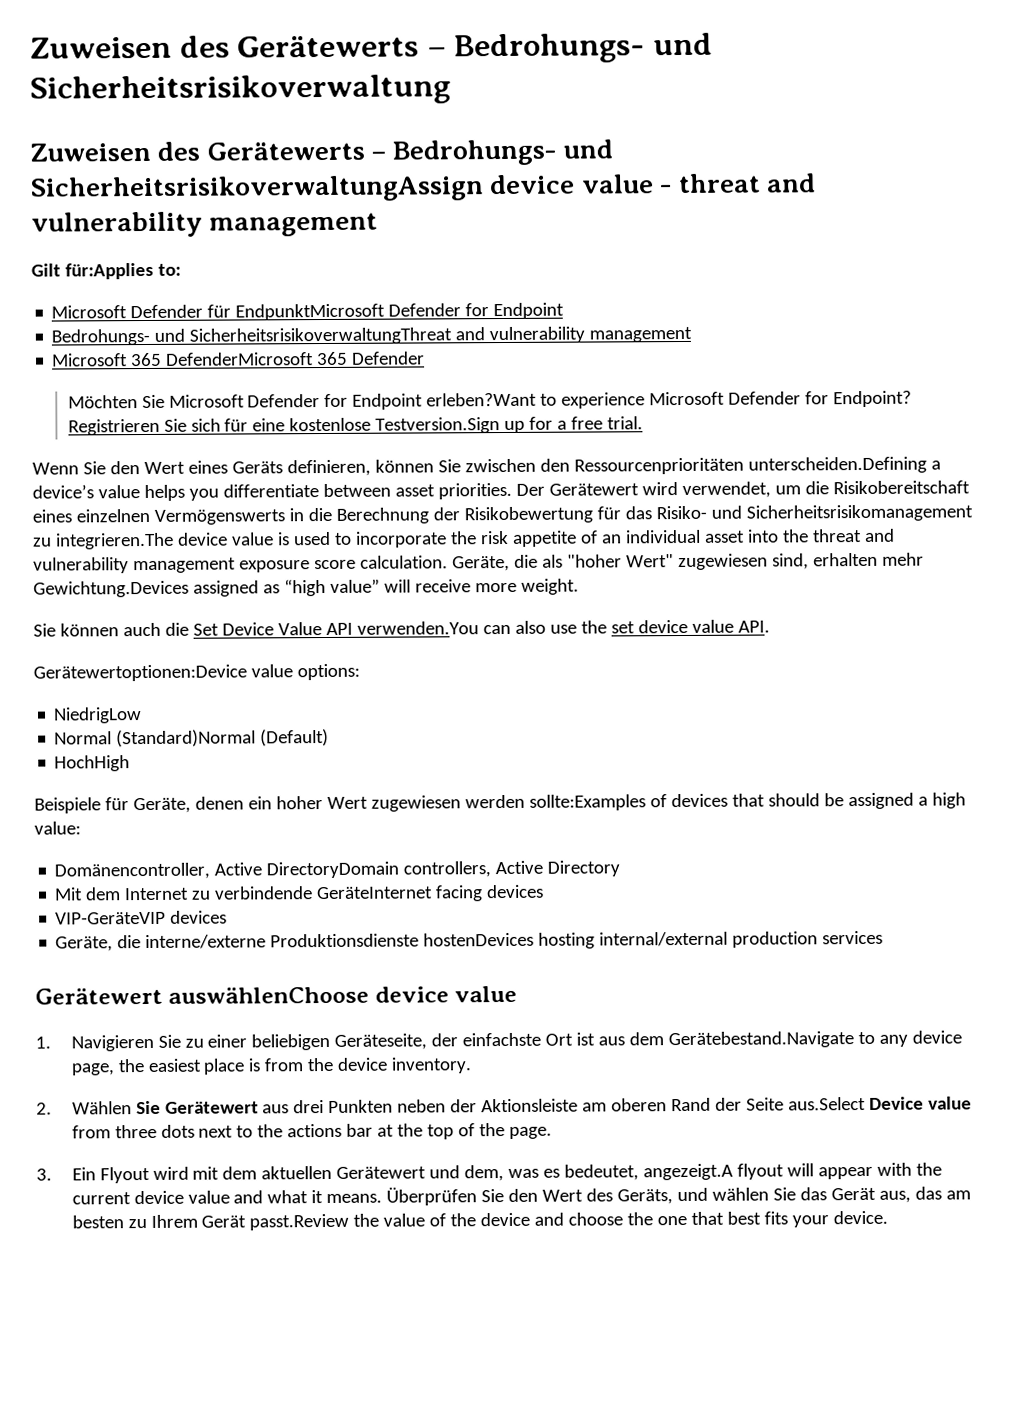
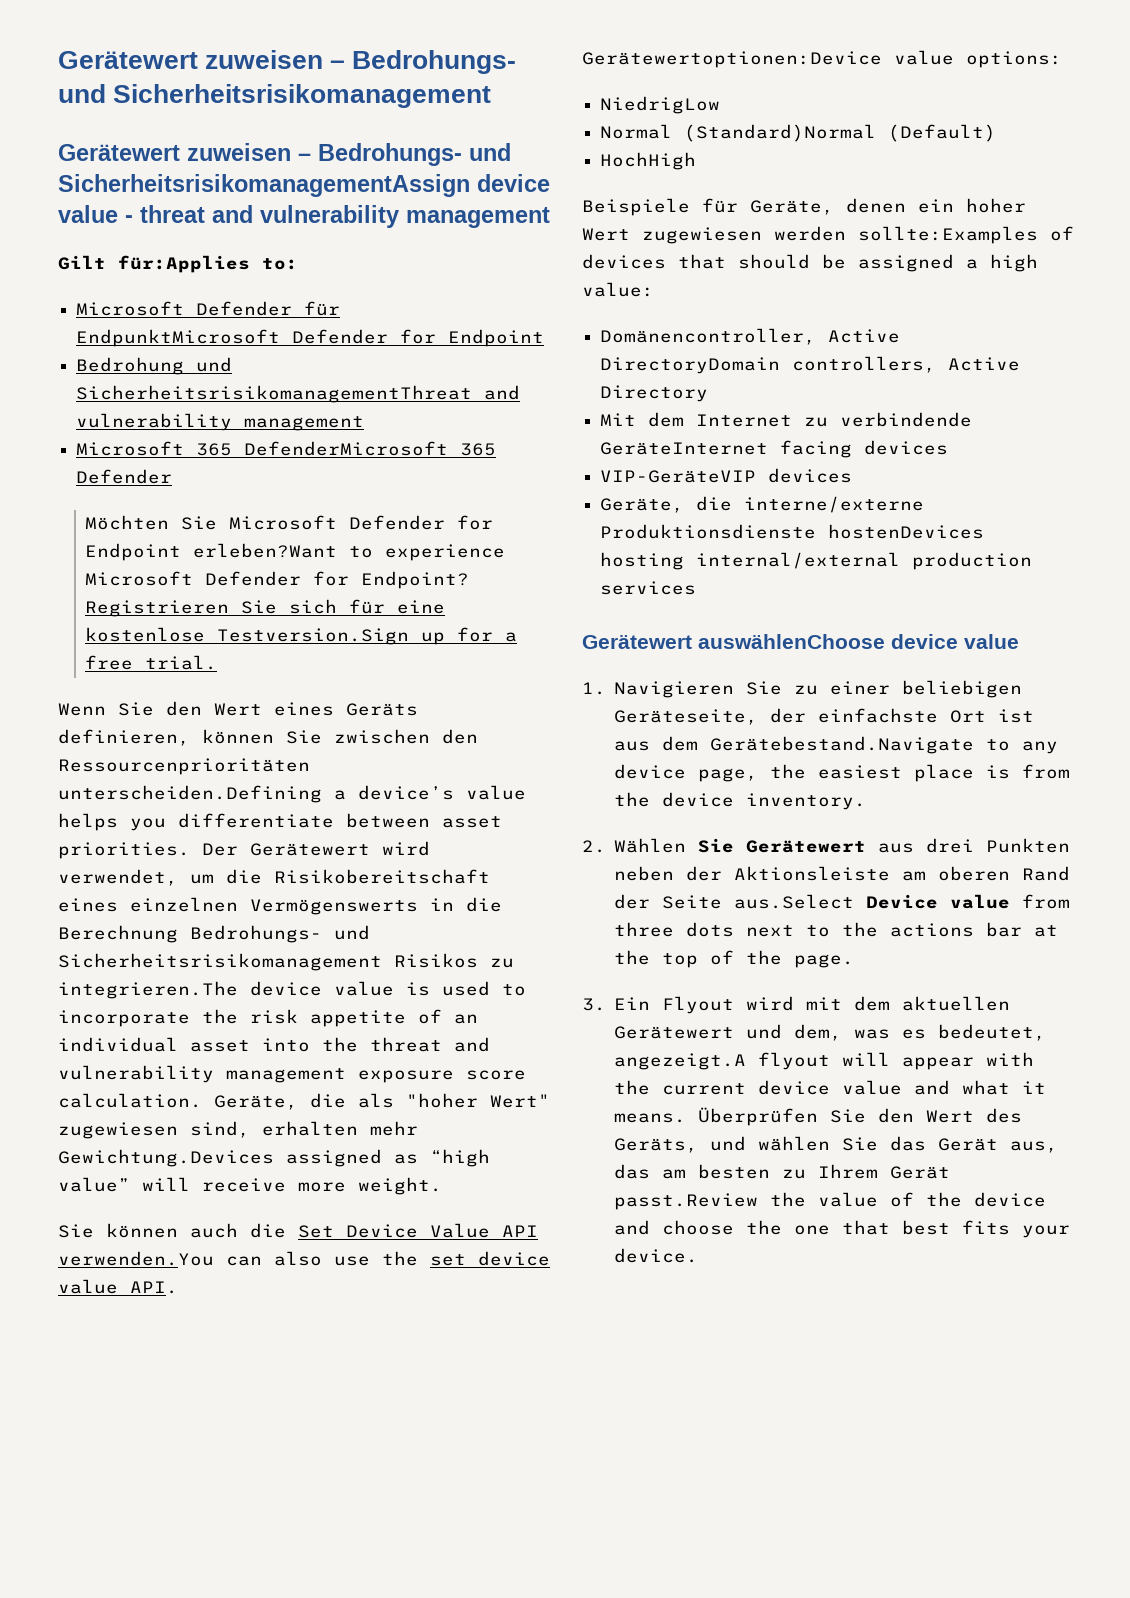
- Zuweisen des Gerätewerts – Bedrohungs- und Sicherheitsrisikoverwaltung
- Zuweisen des Gerätewerts – Bedrohungs- und SicherheitsrisikoverwaltungAssign device value - threat and vulnerability management
+ Gerätewert zuweisen – Bedrohungs- und Sicherheitsrisikomanagement
+ Gerätewert zuweisen – Bedrohungs- und SicherheitsrisikomanagementAssign device value - threat and vulnerability management
- Bedrohungs- und SicherheitsrisikoverwaltungThreat and vulnerability management
+ Bedrohung und SicherheitsrisikomanagementThreat and vulnerability management
- Der Gerätewert wird verwendet, um die Risikobereitschaft eines einzelnen Vermögenswerts in die Berechnung der Risikobewertung für das Risiko- und Sicherheitsrisikomanagement zu integrieren.The device value is used to incorporate the risk appetite of an individual asset into the threat and vulnerability management exposure score calculation.
+ Der Gerätewert wird verwendet, um die Risikobereitschaft eines einzelnen Vermögenswerts in die Berechnung Bedrohungs- und Sicherheitsrisikomanagement Risikos zu integrieren.The device value is used to incorporate the risk appetite of an individual asset into the threat and vulnerability management exposure score calculation.

